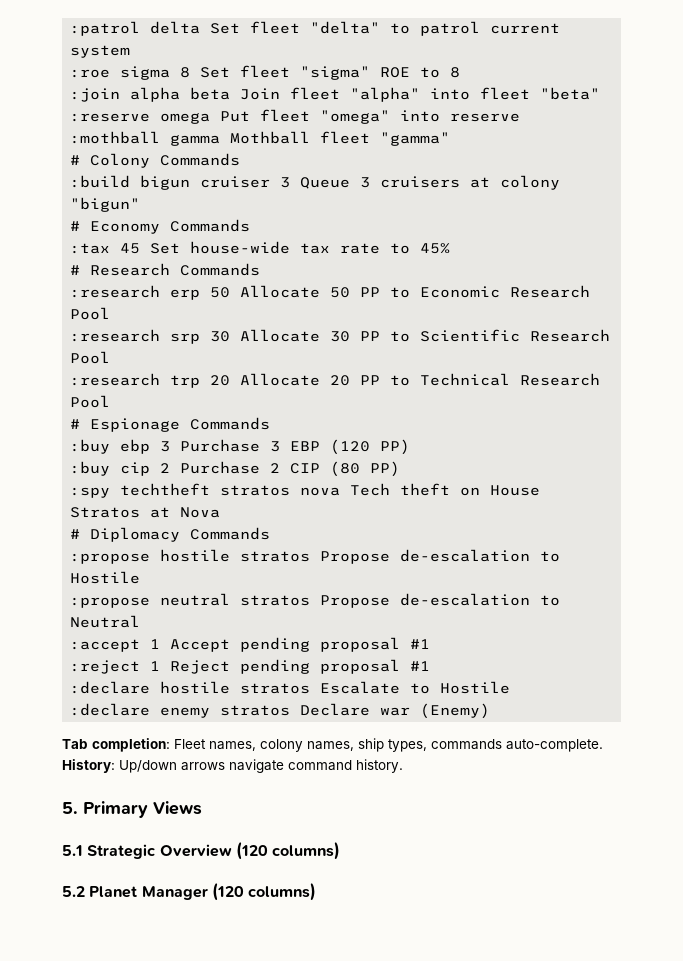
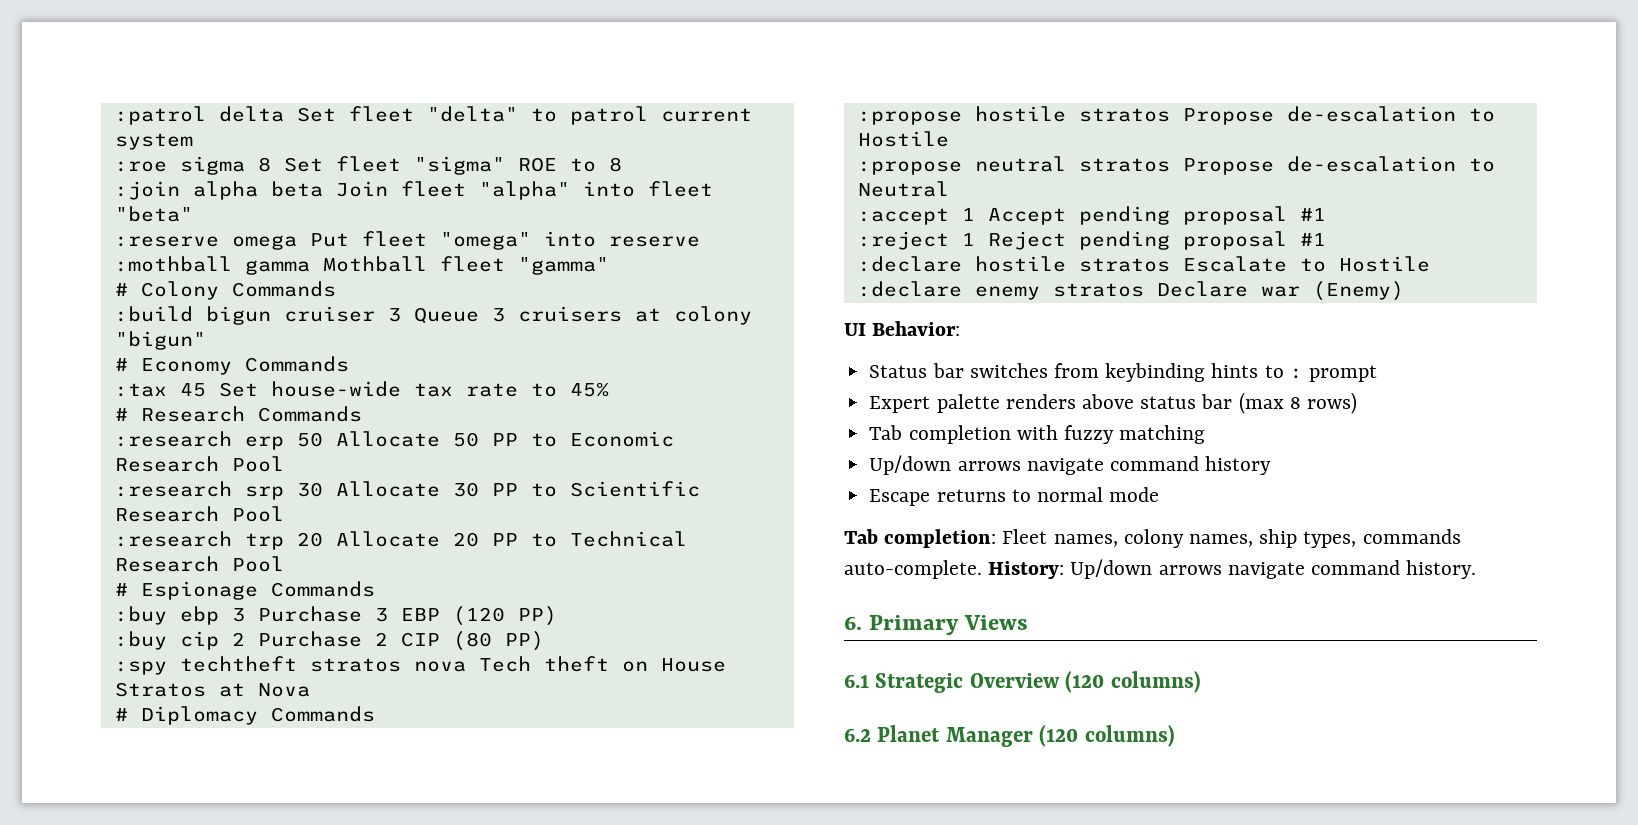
+ UI Behavior:
+ Status bar switches from keybinding hints to : prompt
+ Expert palette renders above status bar (max 8 rows)
+ Tab completion with fuzzy matching
+ Up/down arrows navigate command history
+ Escape returns to normal mode
- 5. Primary Views
+ 6. Primary Views
- 5.1 Strategic Overview (120 columns)
+ 6.1 Strategic Overview (120 columns)
- 5.2 Planet Manager (120 columns)
+ 6.2 Planet Manager (120 columns)

